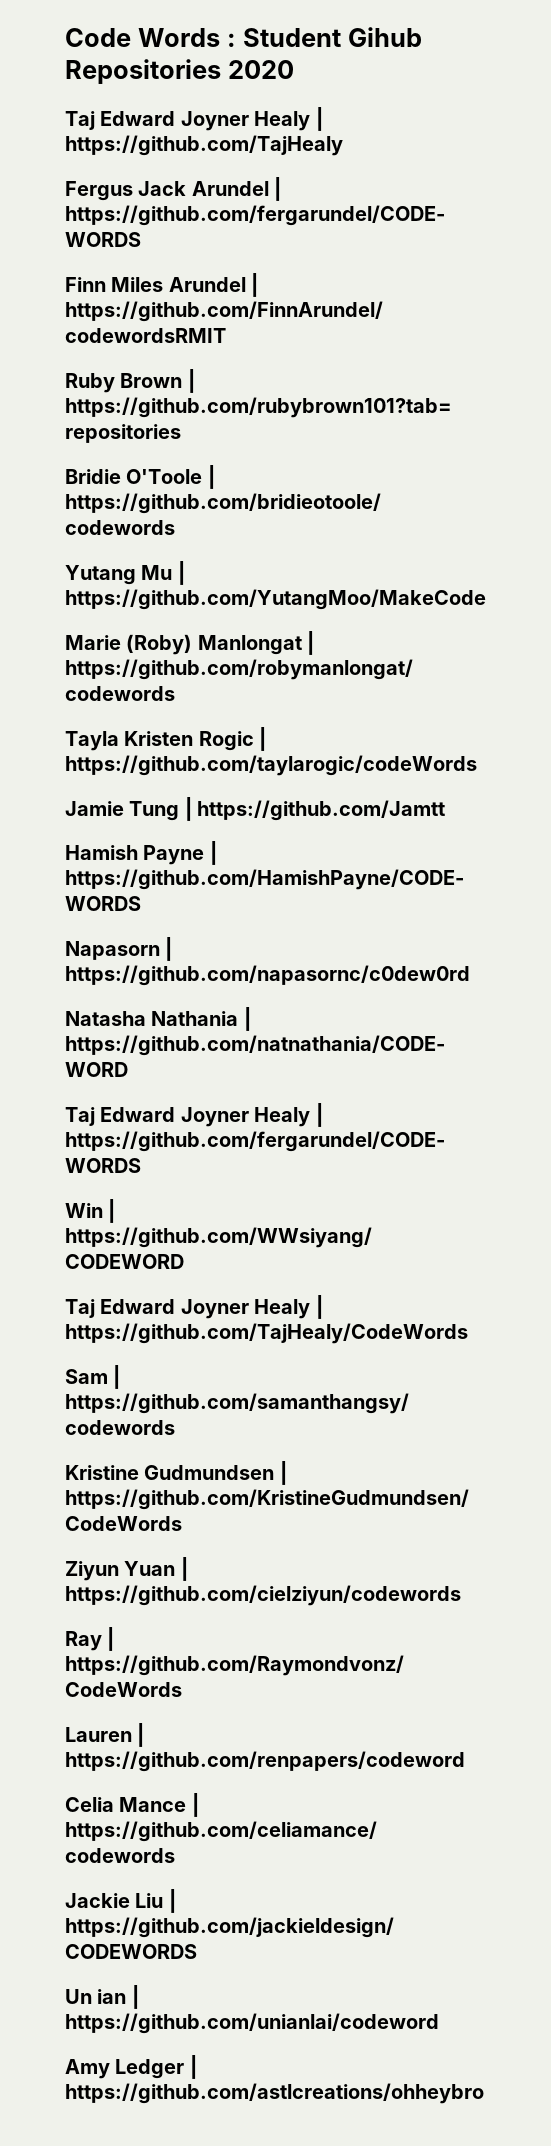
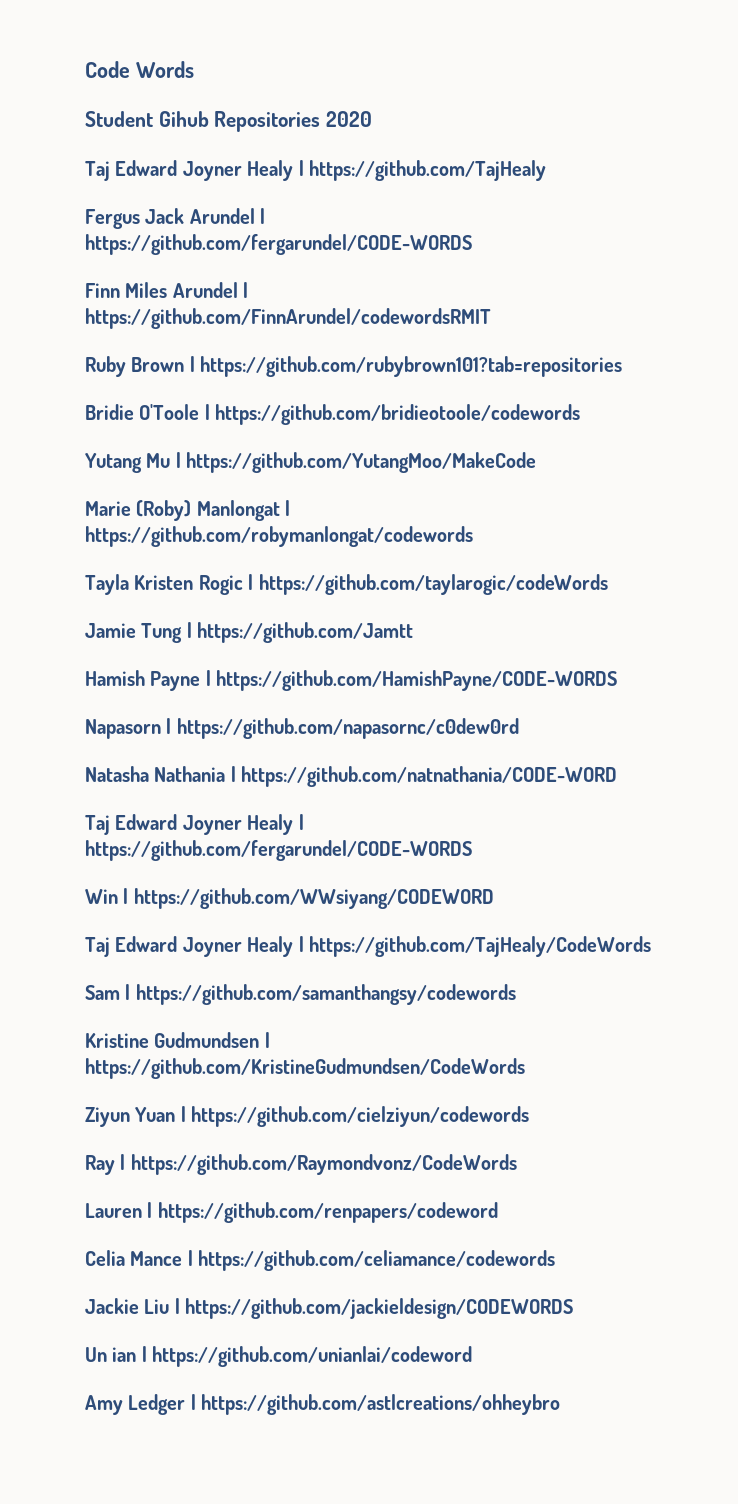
- Code Words : Student Gihub Repositories 2020
+ Code Words
+ Student Gihub Repositories 2020

